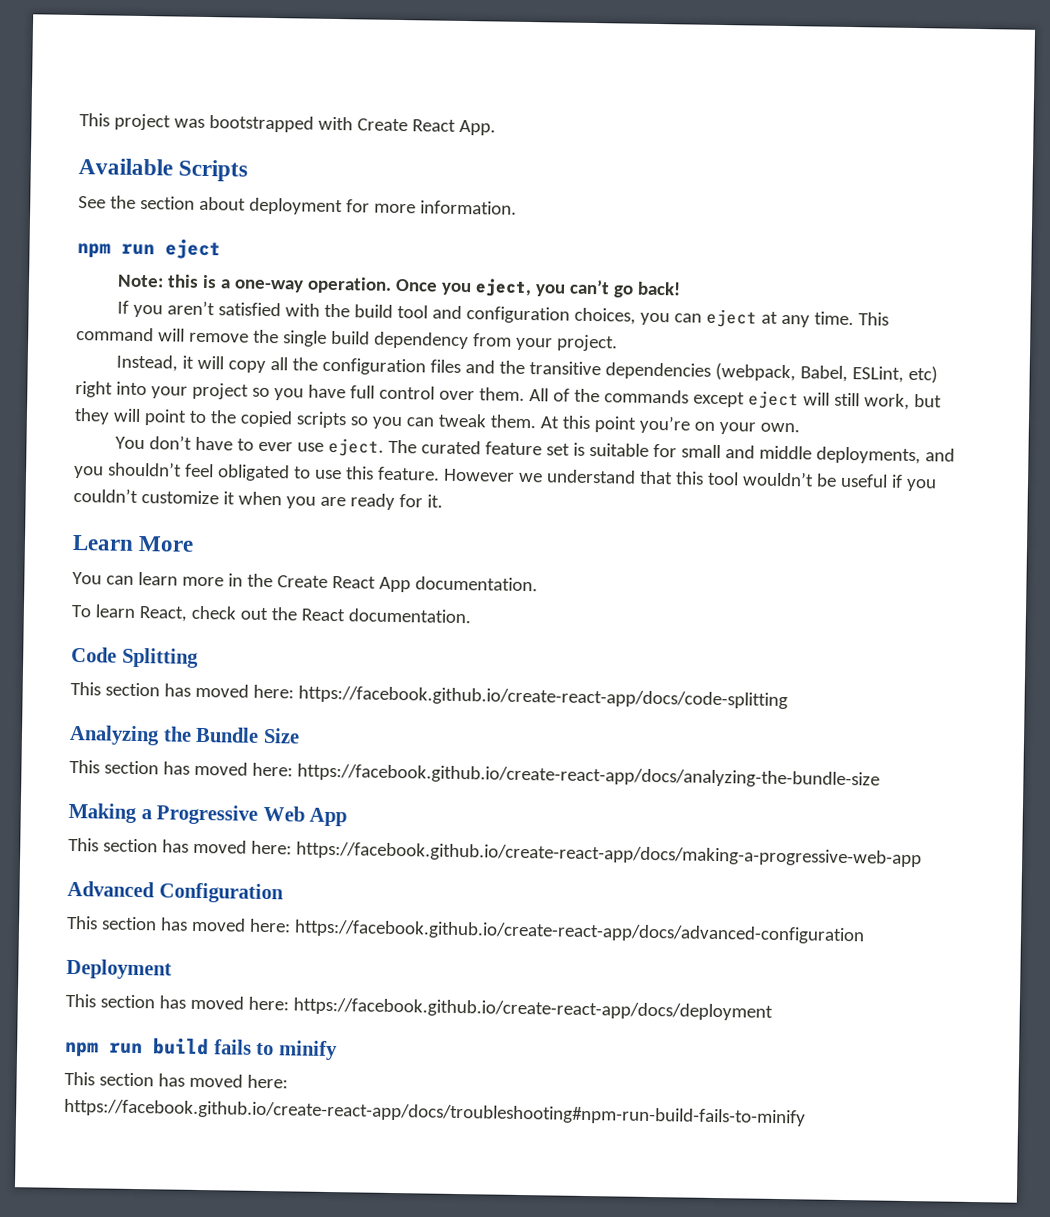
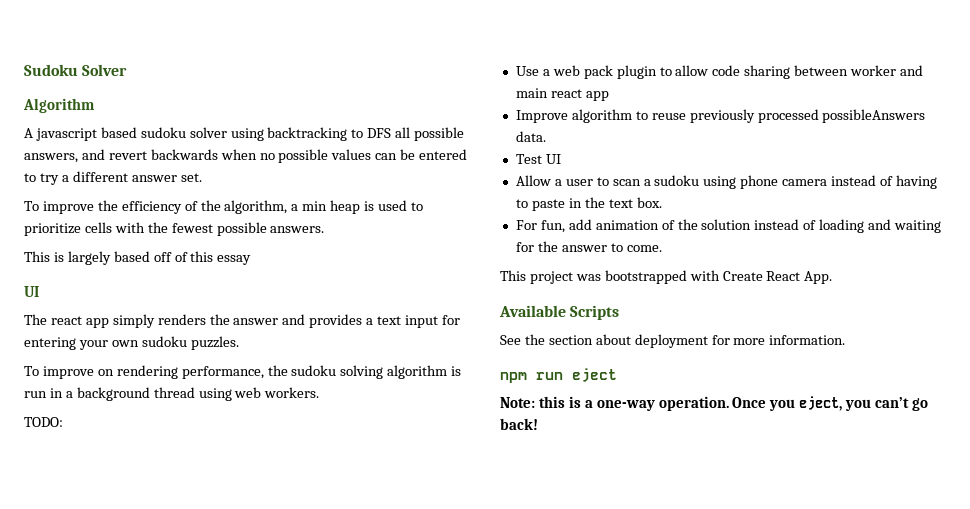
+ Sudoku Solver
+ Algorithm
+ A javascript based sudoku solver using backtracking to DFS all possible answers, and revert backwards when no possible values can be entered to try a different answer set.
+ To improve the efficiency of the algorithm, a min heap is used to prioritize cells with the fewest possible answers.
+ This is largely based off of this essay
+ UI
+ The react app simply renders the answer and provides a text input for entering your own sudoku puzzles.
+ To improve on rendering performance, the sudoku solving algorithm is run in a background thread using web workers.
+ TODO:
+ Use a web pack plugin to allow code sharing between worker and main react app
+ Improve algorithm to reuse previously processed possibleAnswers data.
+ Test UI
+ Allow a user to scan a sudoku using phone camera instead of having to paste in the text box.
+ For fun, add animation of the solution instead of loading and waiting for the answer to come.
- If you aren’t satisfied with the build tool and configuration choices, you can eject at any time. This command will remove the single build dependency from your project.
- Instead, it will copy all the configuration files and the transitive dependencies (webpack, Babel, ESLint, etc) right into your project so you have full control over them. All of the commands except eject will still work, but they will point to the copied scripts so you can tweak them. At this point you’re on your own.
- You don’t have to ever use eject. The curated feature set is suitable for small and middle deployments, and you shouldn’t feel obligated to use this feature. However we understand that this tool wouldn’t be useful if you couldn’t customize it when you are ready for it.
- Learn More
- You can learn more in the Create React App documentation.
- To learn React, check out the React documentation.
- Code Splitting
- This section has moved here: https://facebook.github.io/create-react-app/docs/code-splitting
- Analyzing the Bundle Size
- This section has moved here: https://facebook.github.io/create-react-app/docs/analyzing-the-bundle-size
- Making a Progressive Web App
- This section has moved here: https://facebook.github.io/create-react-app/docs/making-a-progressive-web-app
- Advanced Configuration
- This section has moved here: https://facebook.github.io/create-react-app/docs/advanced-configuration
- Deployment
- This section has moved here: https://facebook.github.io/create-react-app/docs/deployment
- npm run build fails to minify
- This section has moved here: https://facebook.github.io/create-react-app/docs/troubleshooting#npm-run-build-fails-to-minify

